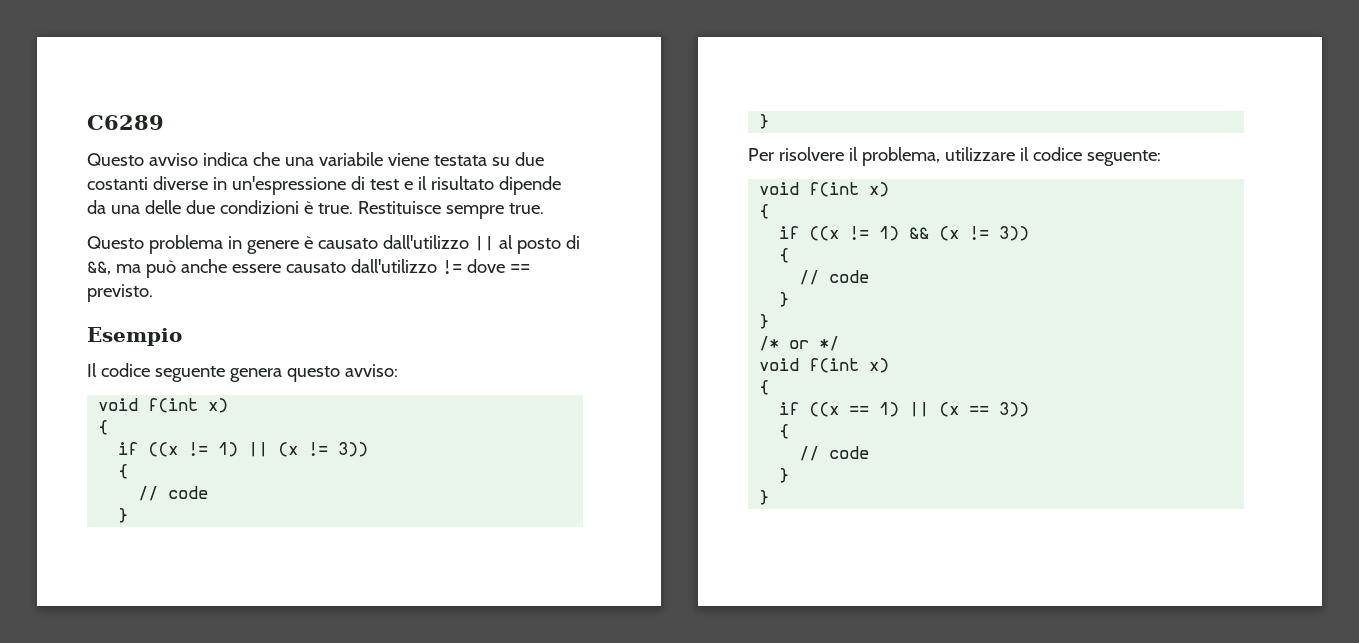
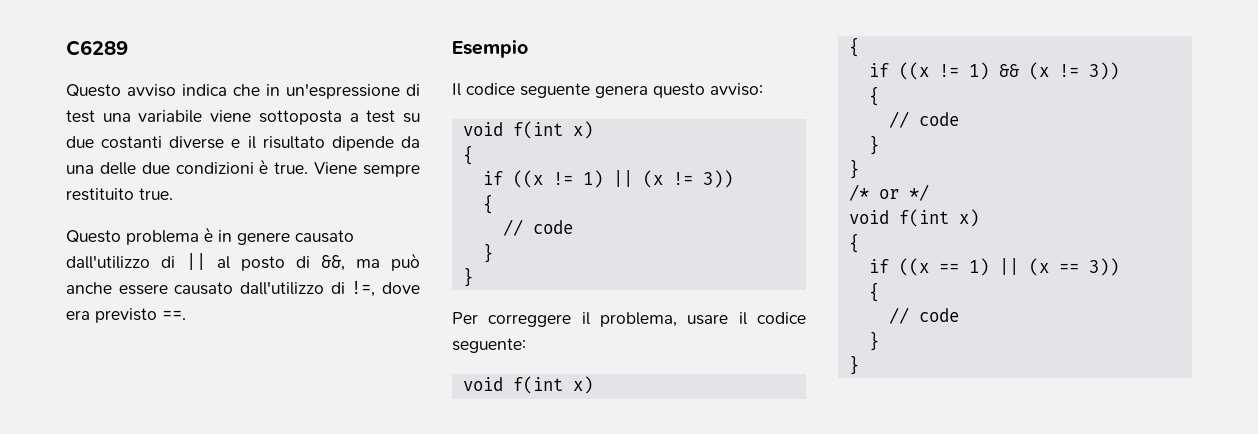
- Questo avviso indica che una variabile viene testata su due costanti diverse in un'espressione di test e il risultato dipende da una delle due condizioni è true.
+ Questo avviso indica che in un'espressione di test una variabile viene sottoposta a test su due costanti diverse e il risultato dipende da una delle due condizioni è true.
- Restituisce sempre true.
+ Viene sempre restituito true.
- Questo problema in genere è causato dall'utilizzo || al posto di &&, ma può anche essere causato dall'utilizzo != dove == previsto.
+ Questo problema è in genere causato dall'utilizzo di || al posto di &&, ma può anche essere causato dall'utilizzo di !=, dove era previsto ==.
- Per risolvere il problema, utilizzare il codice seguente:
+ Per correggere il problema, usare il codice seguente:

